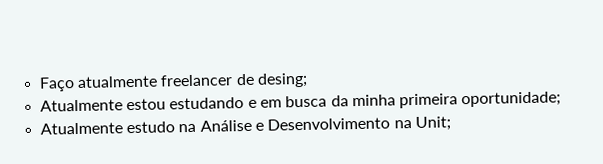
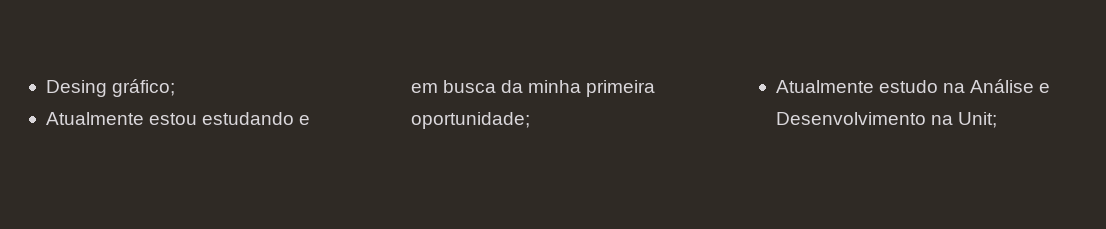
- Faço atualmente freelancer de desing;
+ Desing gráfico;

